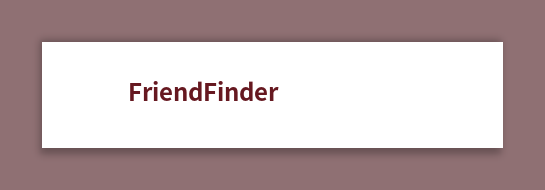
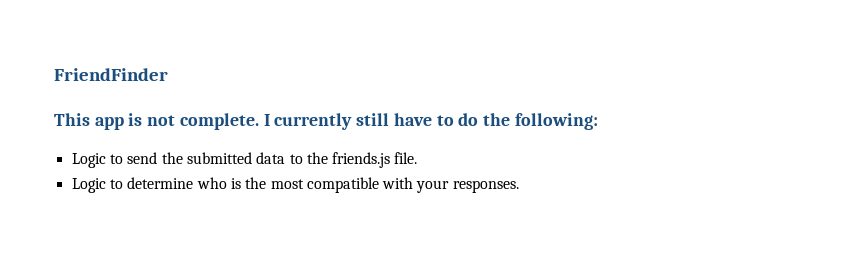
+ This app is not complete. I currently still have to do the following:
+ Logic to send the submitted data to the friends.js file.
+ Logic to determine who is the most compatible with your responses.

